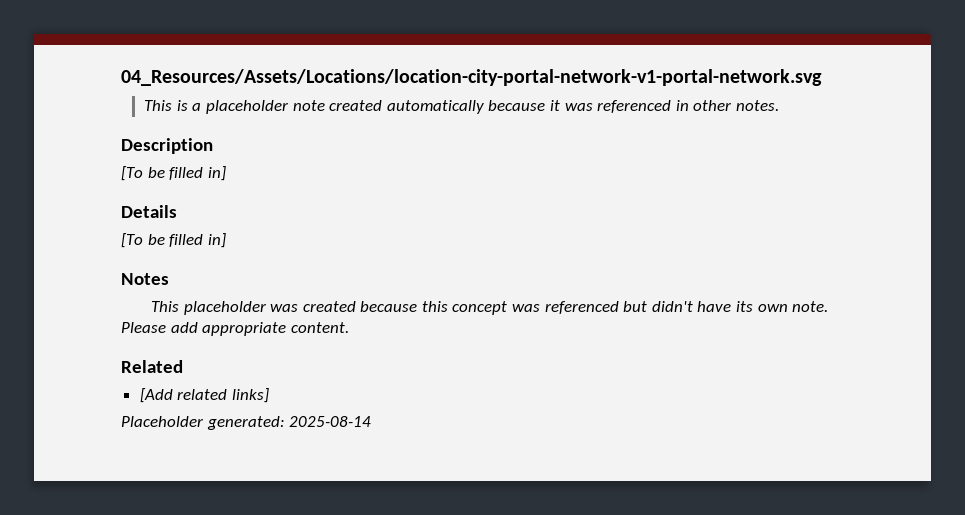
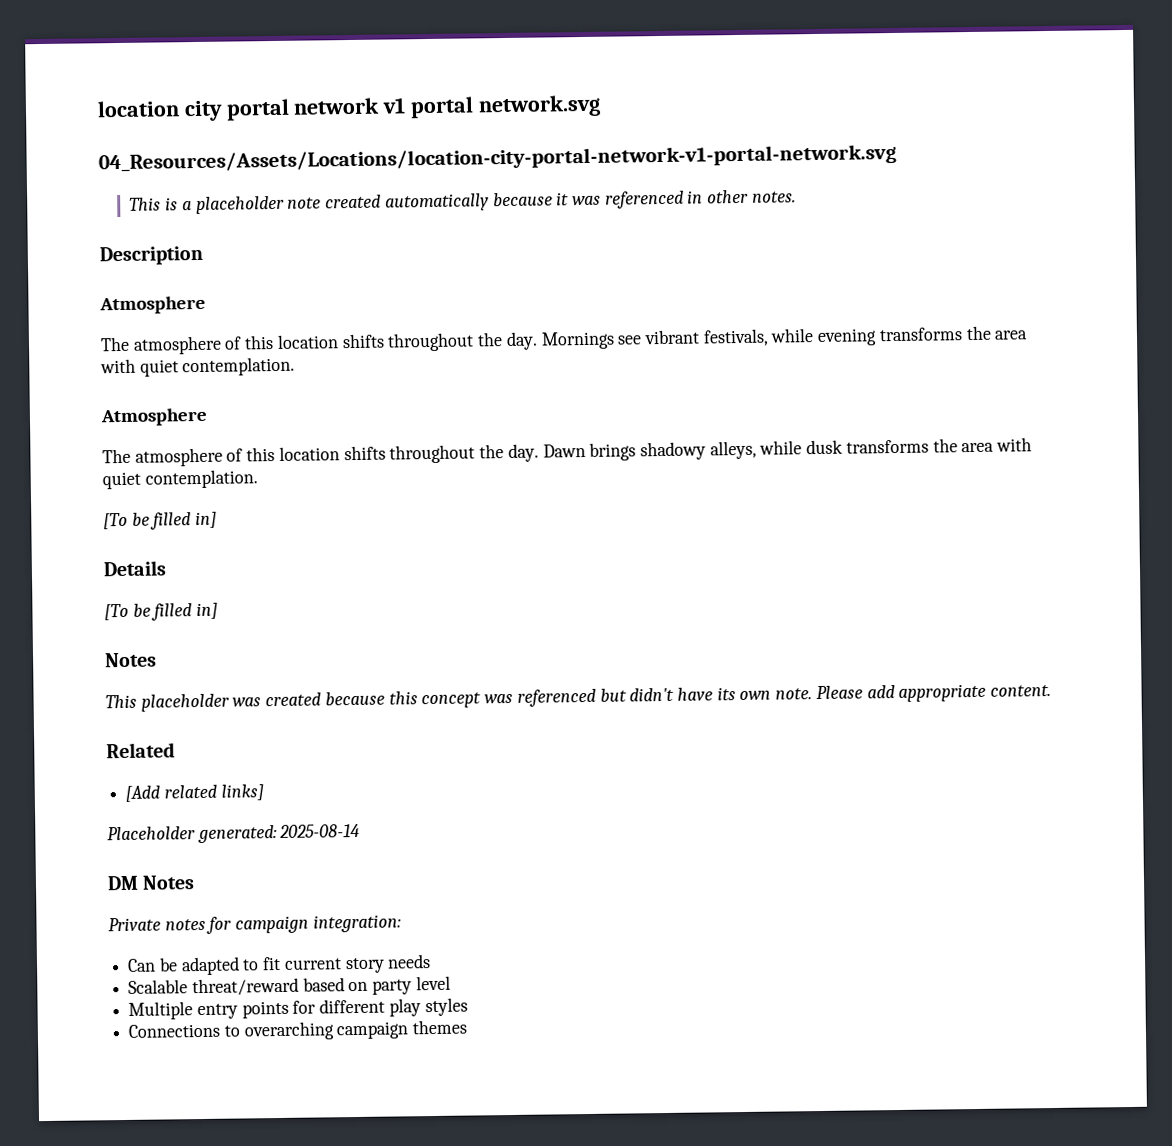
+ location city portal network v1 portal network.svg
  Description
+ Atmosphere
+ The atmosphere of this location shifts throughout the day. Mornings see vibrant festivals, while evening transforms the area with quiet contemplation.
+ Atmosphere
+ The atmosphere of this location shifts throughout the day. Dawn brings shadowy alleys, while dusk transforms the area with quiet contemplation.
+ DM Notes
+ Private notes for campaign integration:
+ Can be adapted to fit current story needs
+ Scalable threat/reward based on party level
+ Multiple entry points for different play styles
+ Connections to overarching campaign themes

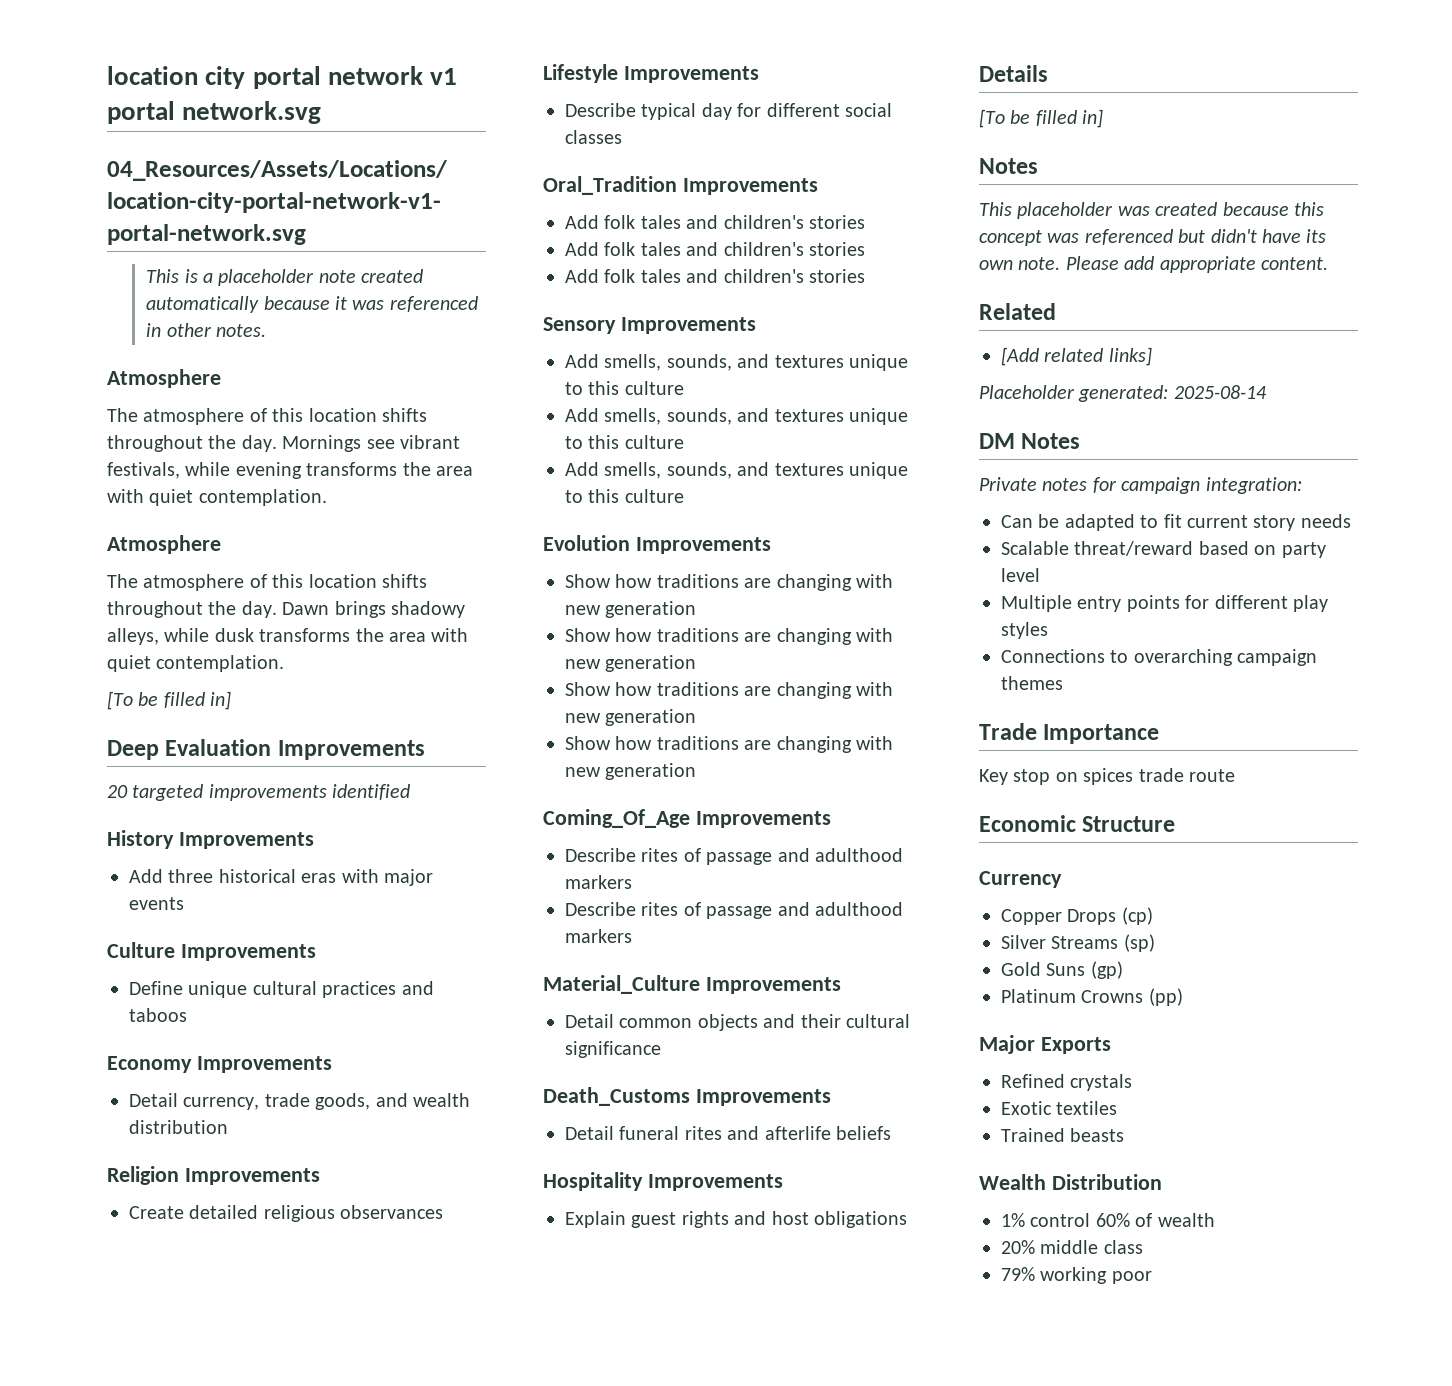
- Description
+ Deep Evaluation Improvements
+ 20 targeted improvements identified
+ History Improvements
+ Add three historical eras with major events
+ Culture Improvements
+ Define unique cultural practices and taboos
+ Economy Improvements
+ Detail currency, trade goods, and wealth distribution
+ Religion Improvements
+ Create detailed religious observances
+ Lifestyle Improvements
+ Describe typical day for different social classes
+ Oral_Tradition Improvements
+ Add folk tales and children's stories
+ Add folk tales and children's stories
+ Add folk tales and children's stories
+ Sensory Improvements
+ Add smells, sounds, and textures unique to this culture
+ Add smells, sounds, and textures unique to this culture
+ Add smells, sounds, and textures unique to this culture
+ Evolution Improvements
+ Show how traditions are changing with new generation
+ Show how traditions are changing with new generation
+ Show how traditions are changing with new generation
+ Show how traditions are changing with new generation
+ Coming_Of_Age Improvements
+ Describe rites of passage and adulthood markers
+ Describe rites of passage and adulthood markers
+ Material_Culture Improvements
+ Detail common objects and their cultural significance
+ Death_Customs Improvements
+ Detail funeral rites and afterlife beliefs
+ Hospitality Improvements
+ Explain guest rights and host obligations
+ Trade Importance
+ Key stop on spices trade route
+ Economic Structure
+ Currency
+ Copper Drops (cp)
+ Silver Streams (sp)
+ Gold Suns (gp)
+ Platinum Crowns (pp)
+ Major Exports
+ Refined crystals
+ Exotic textiles
+ Trained beasts
+ Wealth Distribution
+ 1% control 60% of wealth
+ 20% middle class
+ 79% working poor

